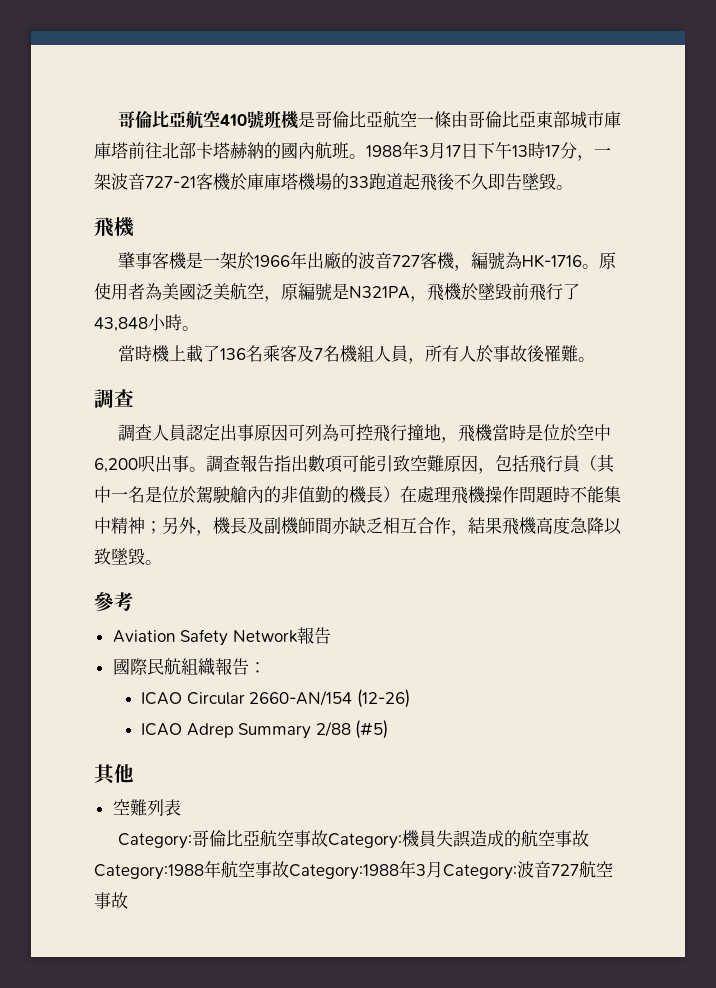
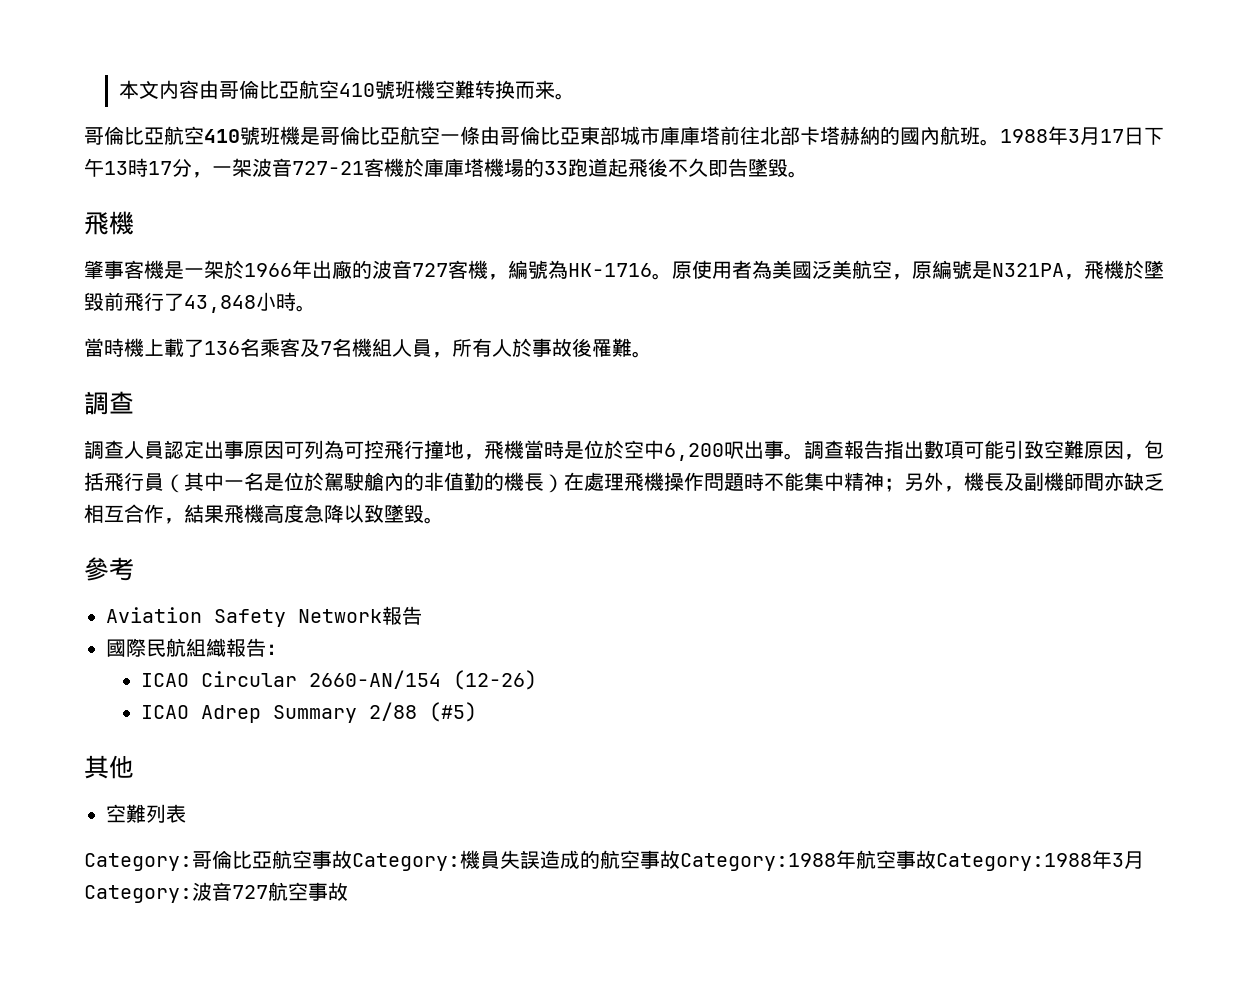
+ 本文内容由哥倫比亞航空410號班機空難转换而来。

